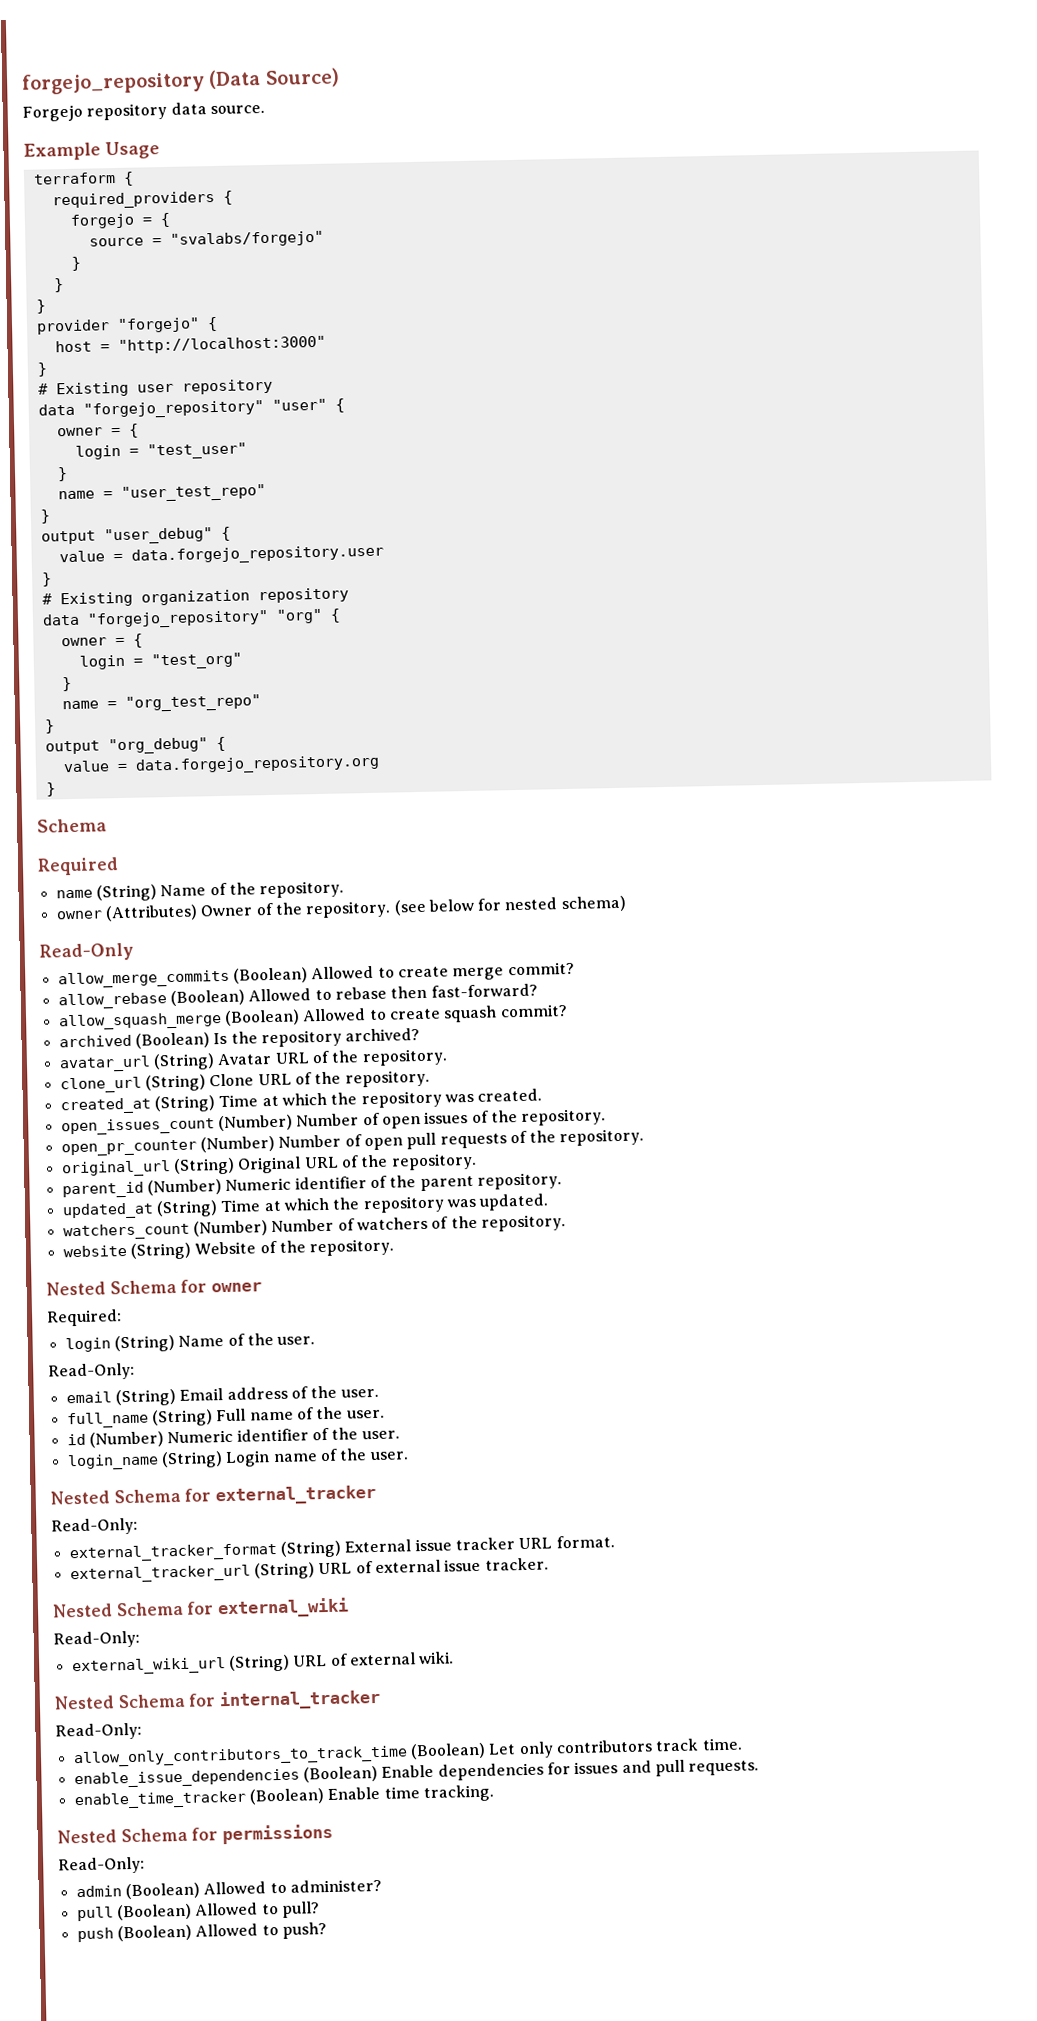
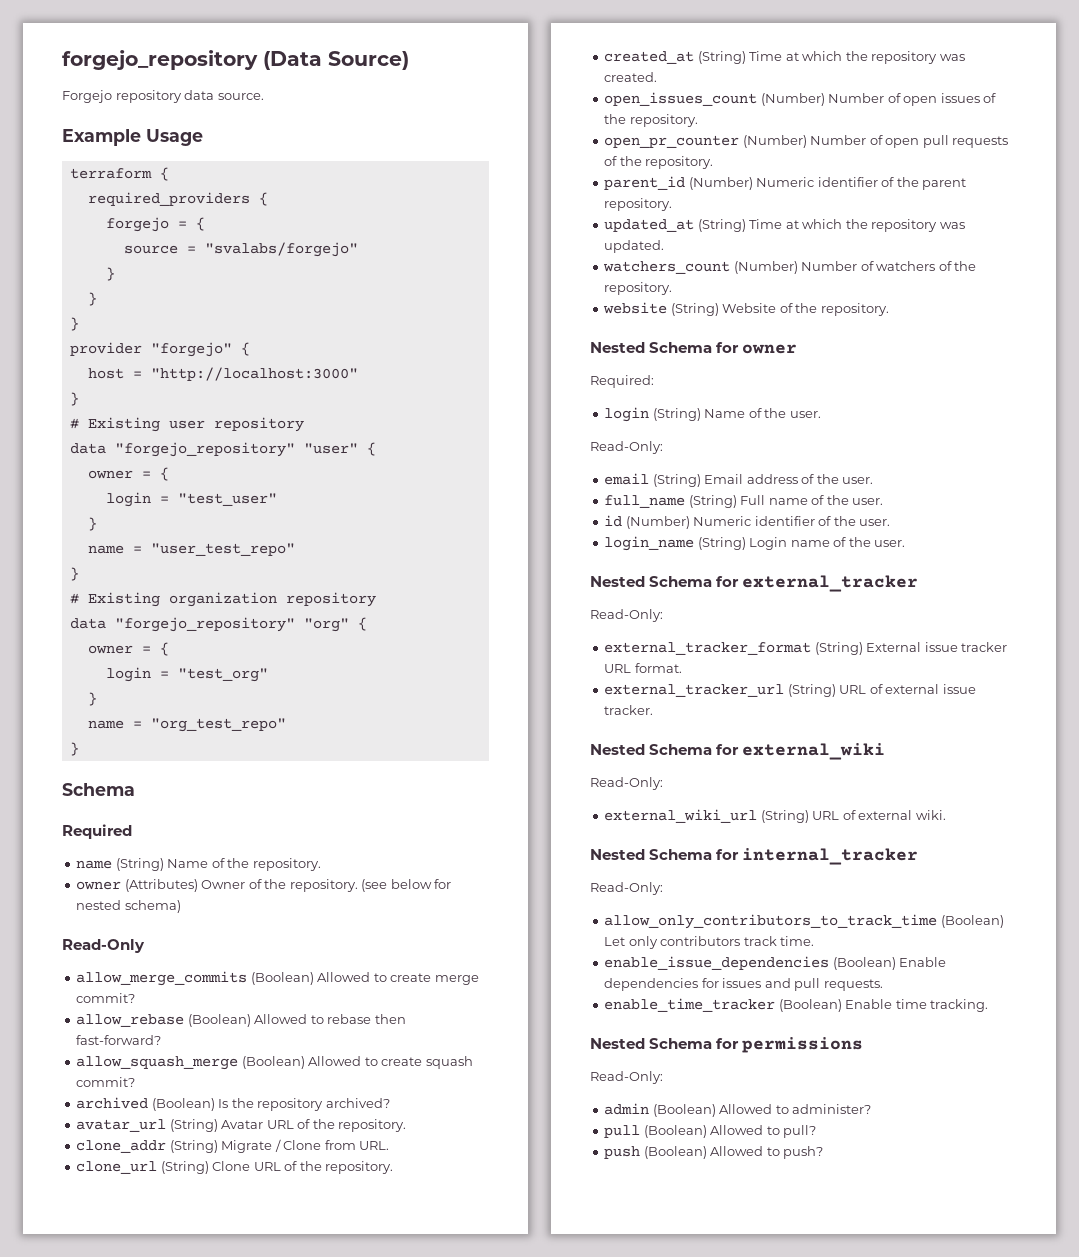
- output "user_debug" {
- value = data.forgejo_repository.user
- }
- output "org_debug" {
- value = data.forgejo_repository.org
- }
+ clone_addr (String) Migrate / Clone from URL.
- original_url (String) Original URL of the repository.

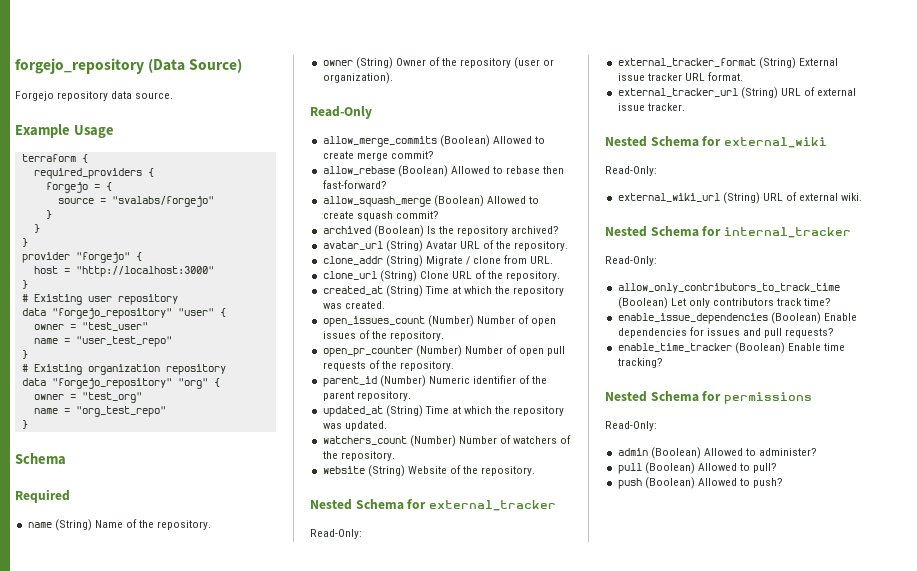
  data "forgejo_repository" "user" {
- owner = {
- login = "test_user"
- }
+ owner = "test_user"
  data "forgejo_repository" "org" {
- owner = {
- login = "test_org"
- }
+ owner = "test_org"
- owner (Attributes) Owner of the repository. (see below for nested schema)
+ owner (String) Owner of the repository (user or organization).
- clone_addr (String) Migrate / Clone from URL.
+ clone_addr (String) Migrate / clone from URL.
- Nested Schema for owner
- Required:
- login (String) Name of the user.
- Read-Only:
- email (String) Email address of the user.
- full_name (String) Full name of the user.
- id (Number) Numeric identifier of the user.
- login_name (String) Login name of the user.
- allow_only_contributors_to_track_time (Boolean) Let only contributors track time.
+ allow_only_contributors_to_track_time (Boolean) Let only contributors track time?
- enable_issue_dependencies (Boolean) Enable dependencies for issues and pull requests.
+ enable_issue_dependencies (Boolean) Enable dependencies for issues and pull requests?
- enable_time_tracker (Boolean) Enable time tracking.
+ enable_time_tracker (Boolean) Enable time tracking?

